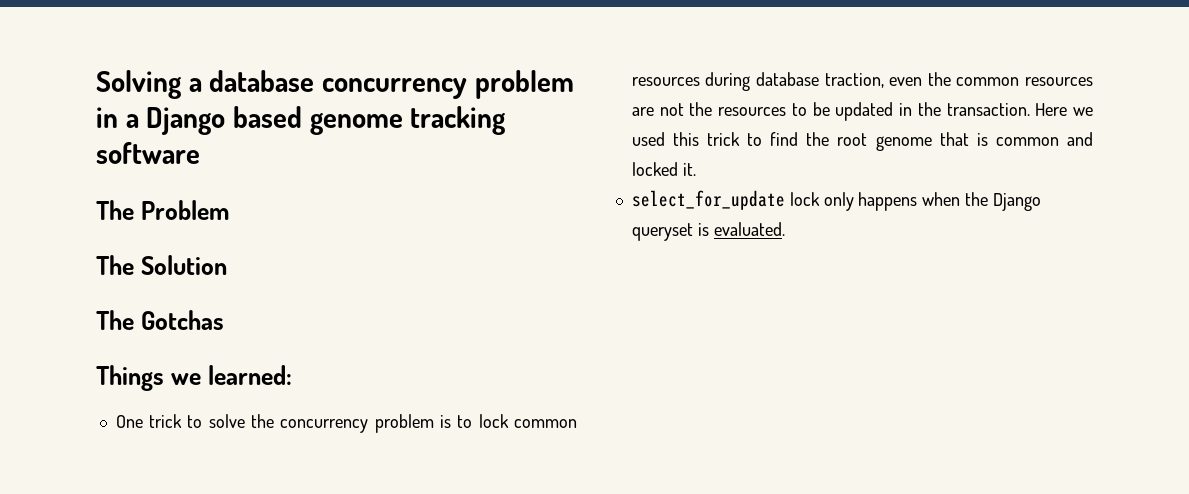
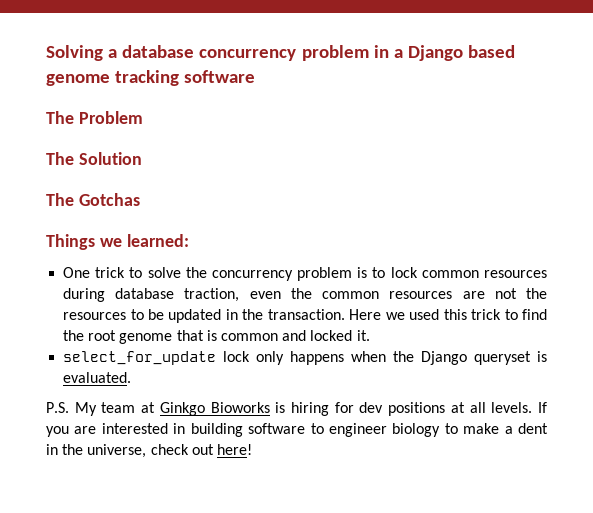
+ P.S. My team at Ginkgo Bioworks is hiring for dev positions at all levels. If you are interested in building software to engineer biology to make a dent in the universe, check out here!

